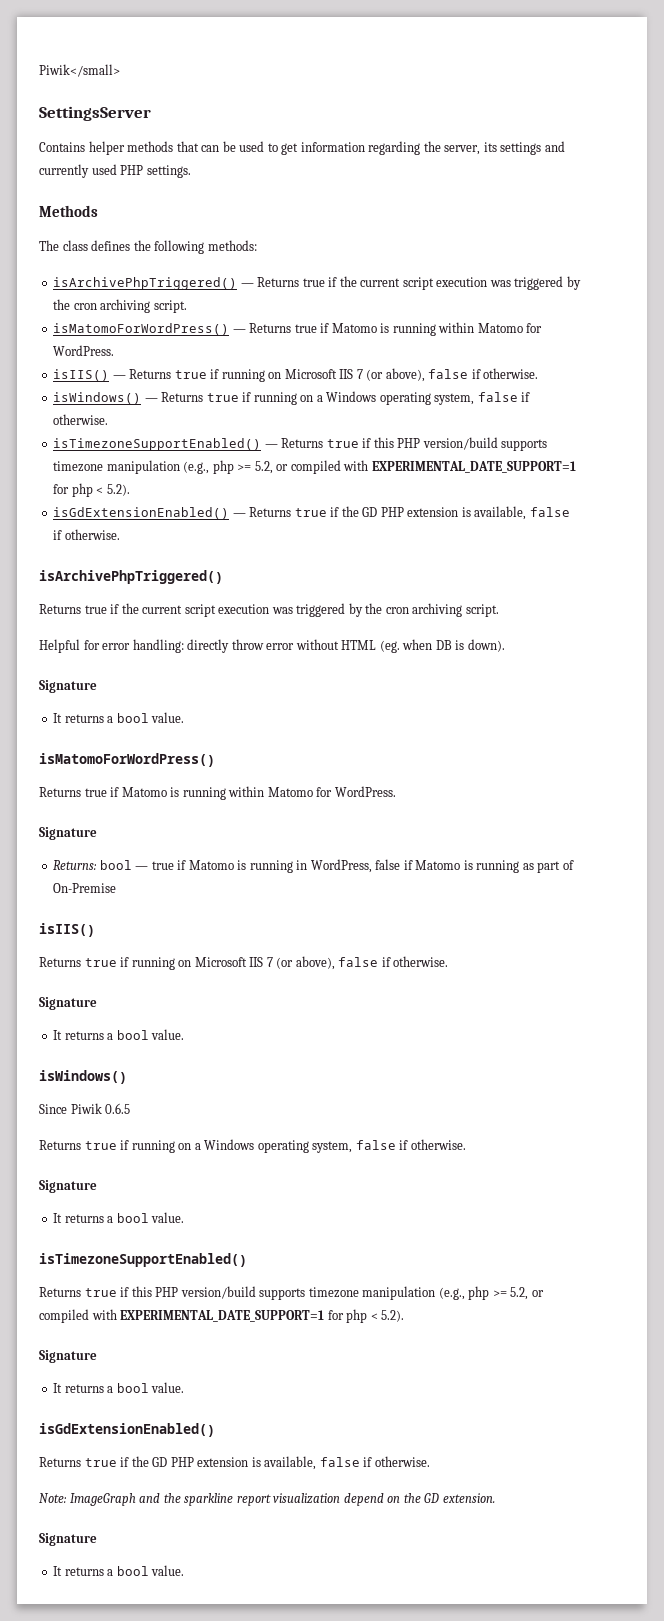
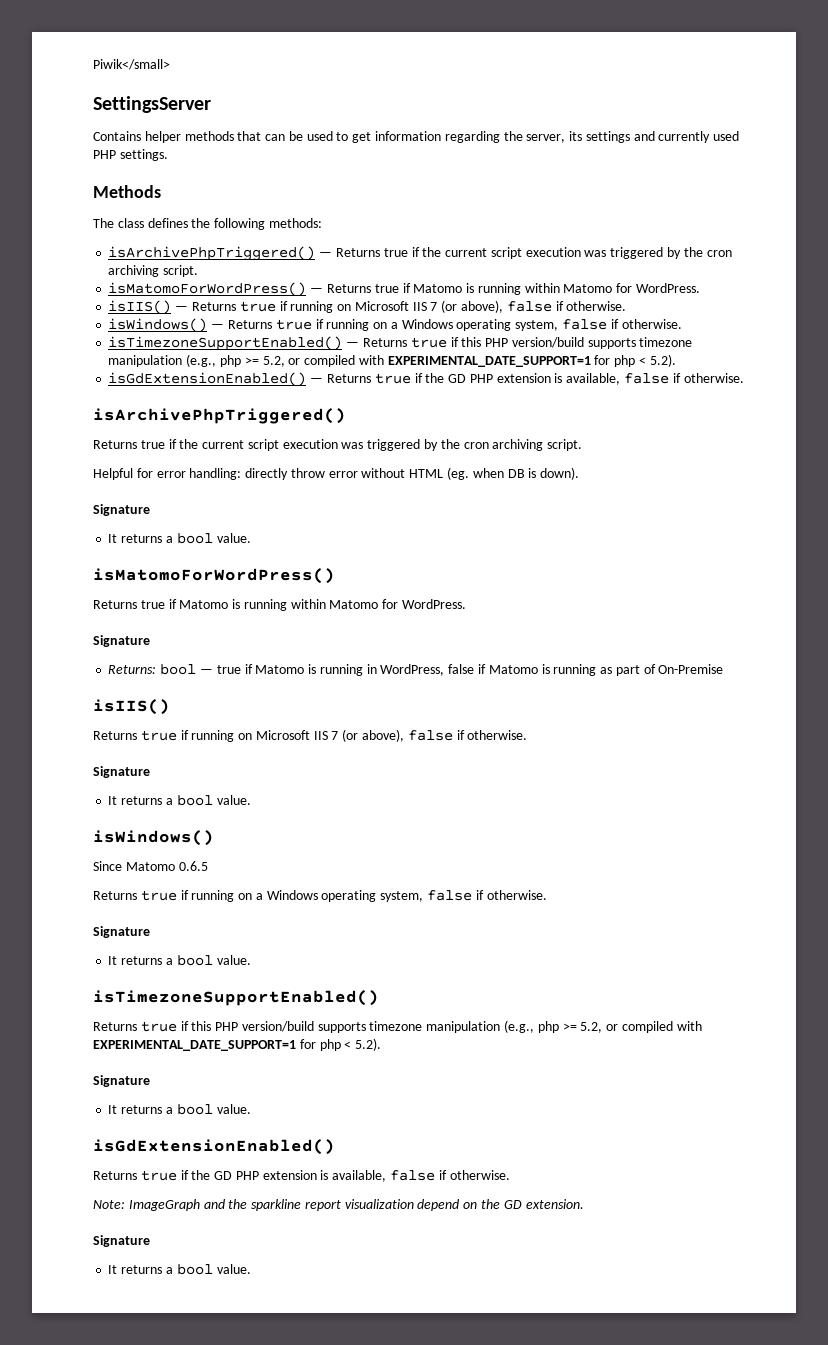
- Since Piwik 0.6.5
+ Since Matomo 0.6.5

